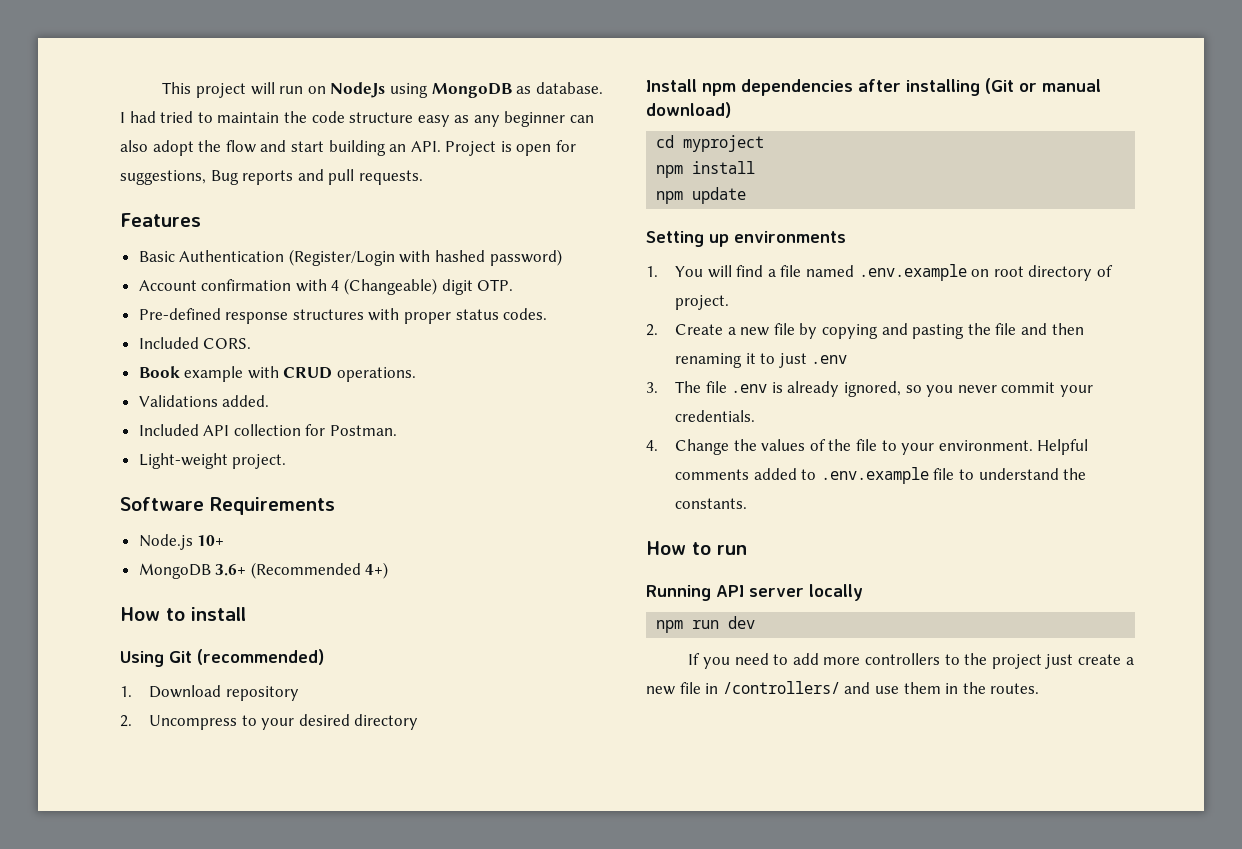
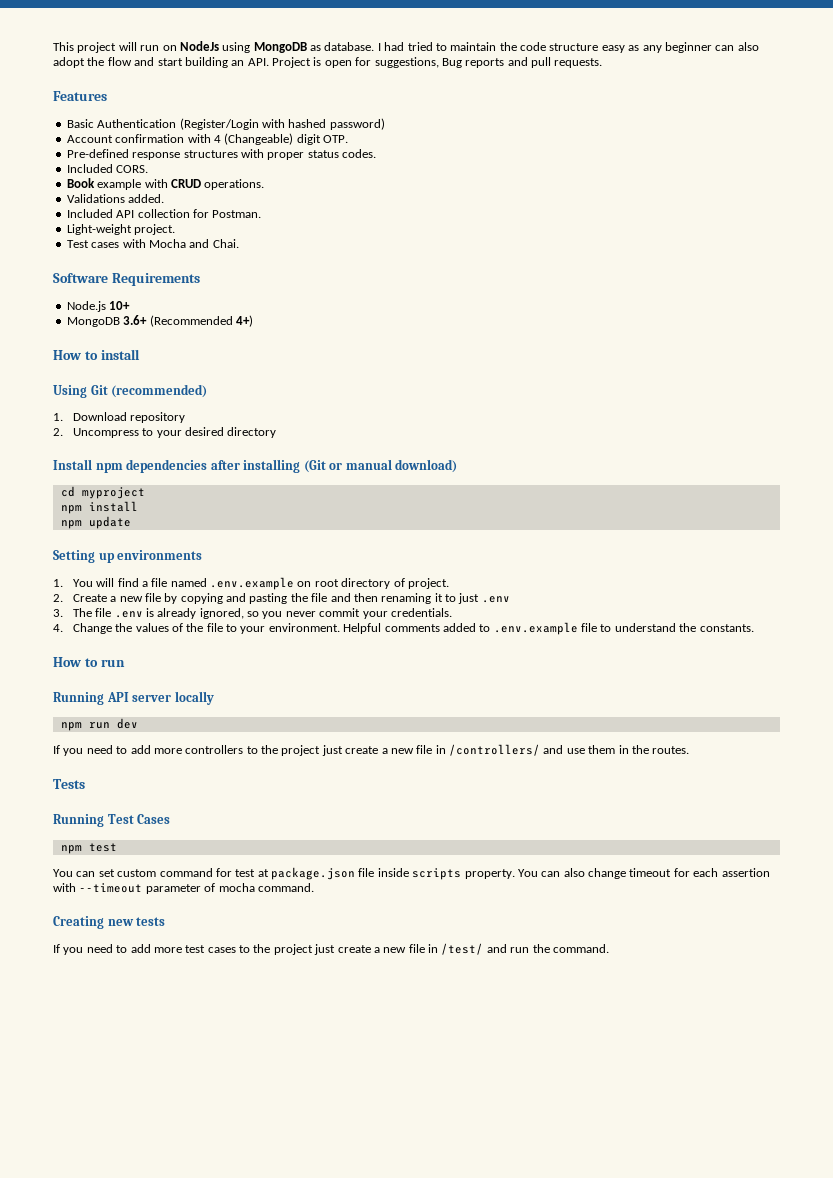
+ Test cases with Mocha and Chai.
+ Tests
+ Running Test Cases
+ npm test
+ You can set custom command for test at package.json file inside scripts property. You can also change timeout for each assertion with --timeout parameter of mocha command.
+ Creating new tests
+ If you need to add more test cases to the project just create a new file in /test/ and run the command.

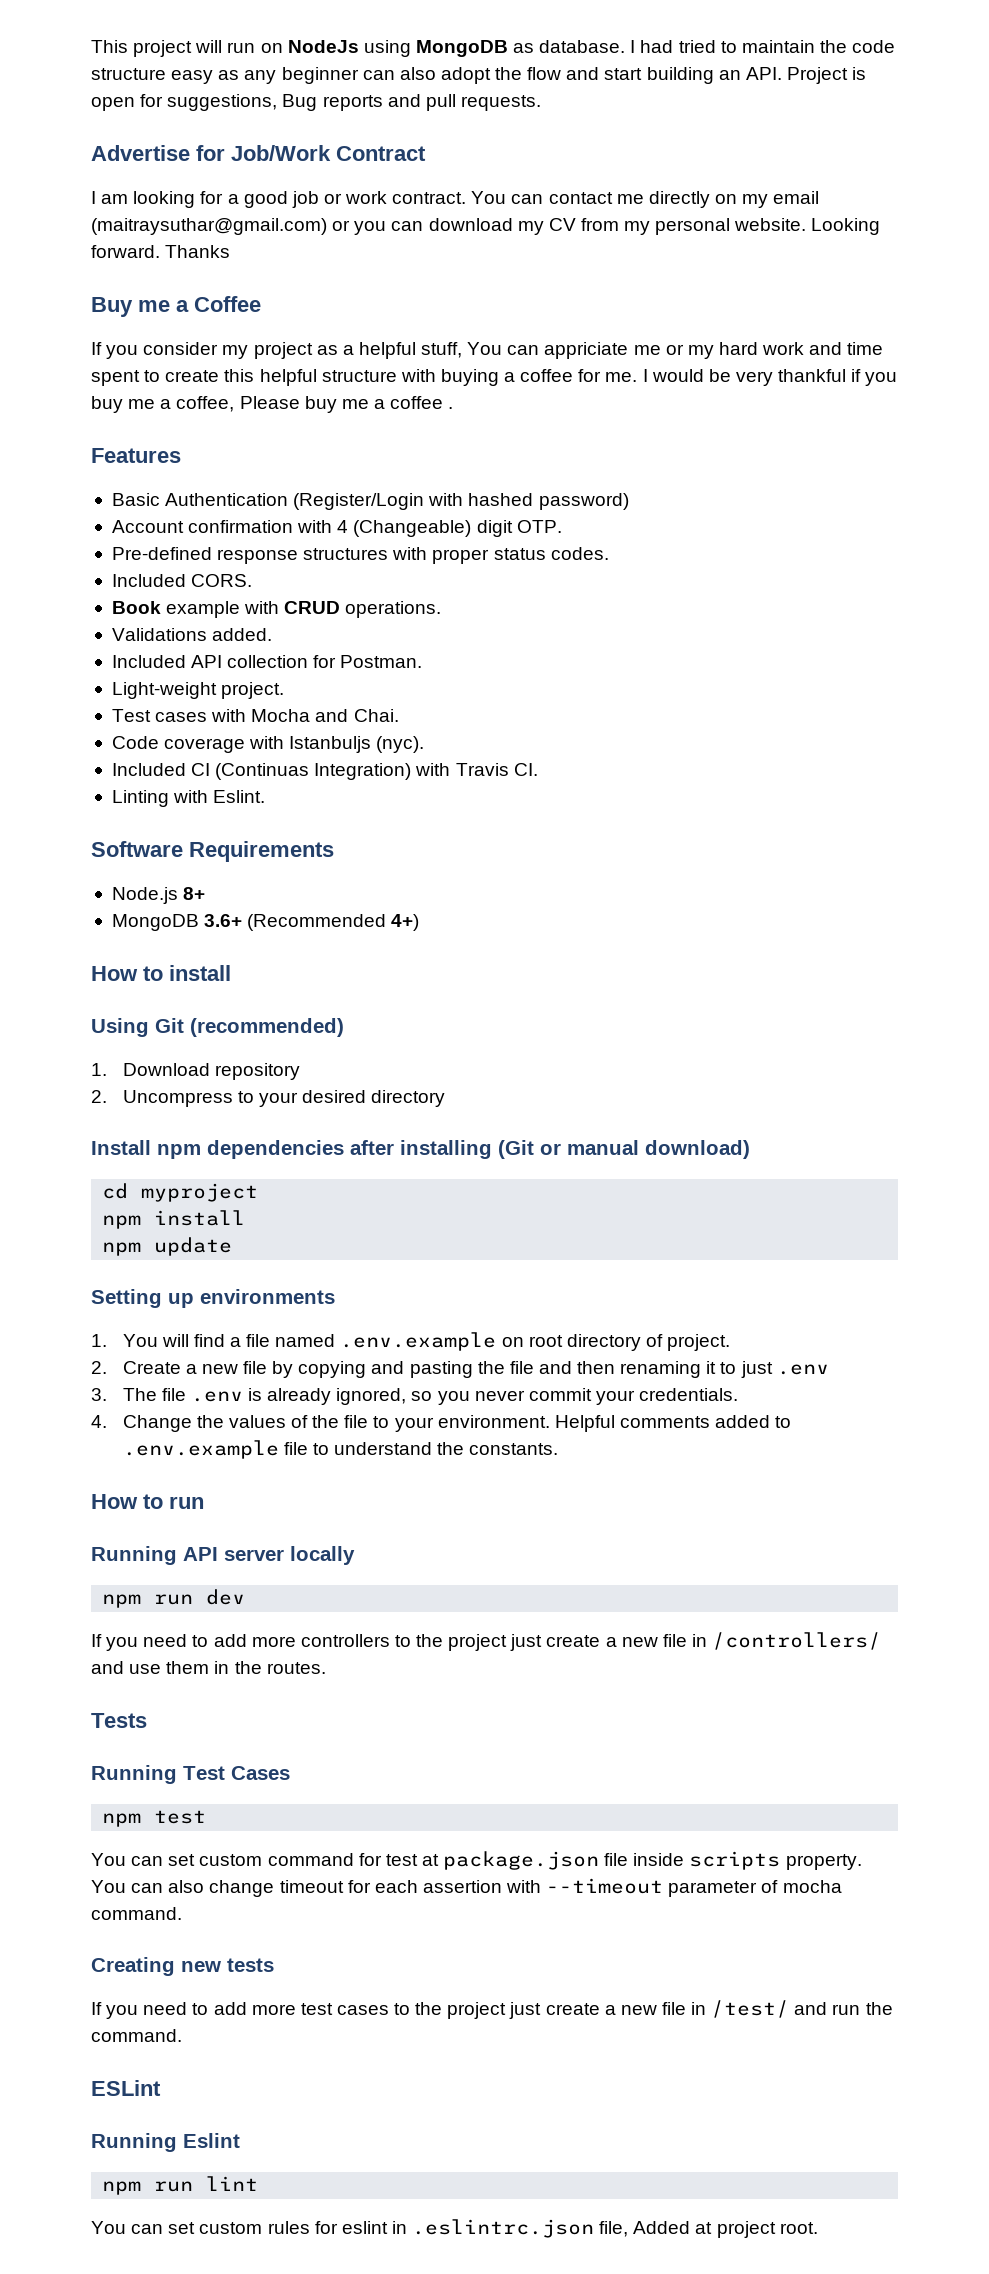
+ Advertise for Job/Work Contract
+ I am looking for a good job or work contract. You can contact me directly on my email (maitraysuthar@gmail.com) or you can download my CV from my personal website. Looking forward. Thanks
+ Buy me a Coffee
+ If you consider my project as a helpful stuff, You can appriciate me or my hard work and time spent to create this helpful structure with buying a coffee for me. I would be very thankful if you buy me a coffee, Please buy me a coffee .
+ Code coverage with Istanbuljs (nyc).
+ Included CI (Continuas Integration) with Travis CI.
+ Linting with Eslint.
- Node.js 10+
+ Node.js 8+
+ ESLint
+ Running Eslint
+ npm run lint
+ You can set custom rules for eslint in .eslintrc.json file, Added at project root.

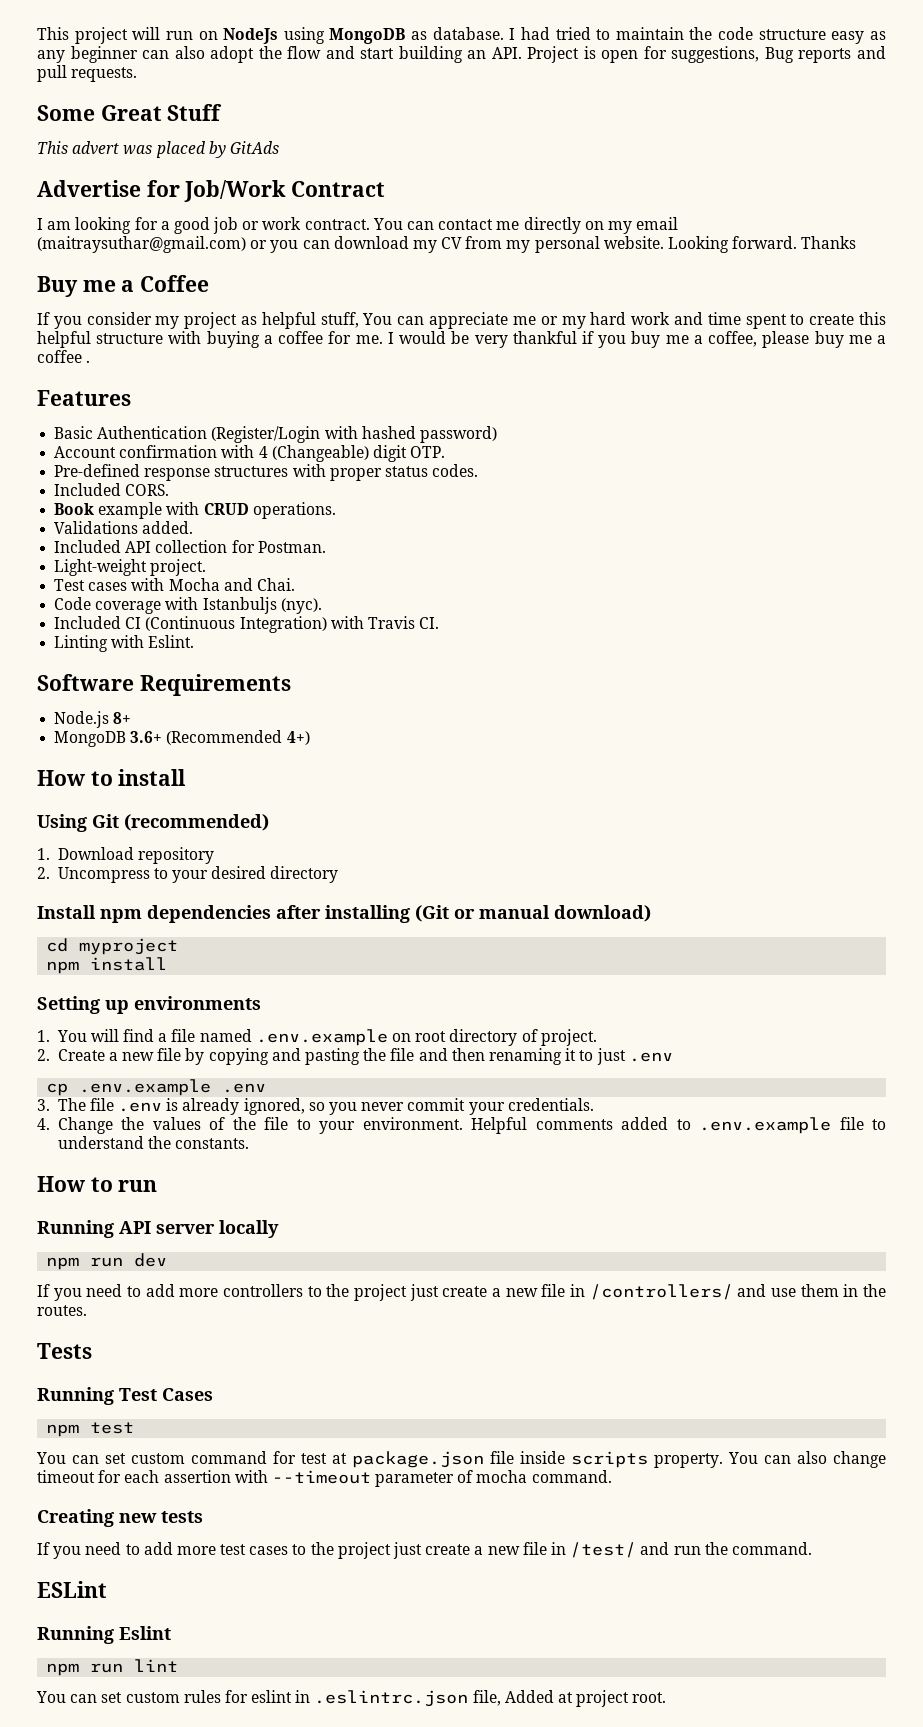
+ Some Great Stuff
+ This advert was placed by GitAds
- If you consider my project as a helpful stuff, You can appriciate me or my hard work and time spent to create this helpful structure with buying a coffee for me.
+ If you consider my project as helpful stuff, You can appreciate me or my hard work and time spent to create this helpful structure with buying a coffee for me.
- I would be very thankful if you buy me a coffee, Please buy me a coffee .
+ I would be very thankful if you buy me a coffee, please buy me a coffee .
- Included CI (Continuas Integration) with Travis CI.
+ Included CI (Continuous Integration) with Travis CI.
- npm update
+ cp .env.example .env

